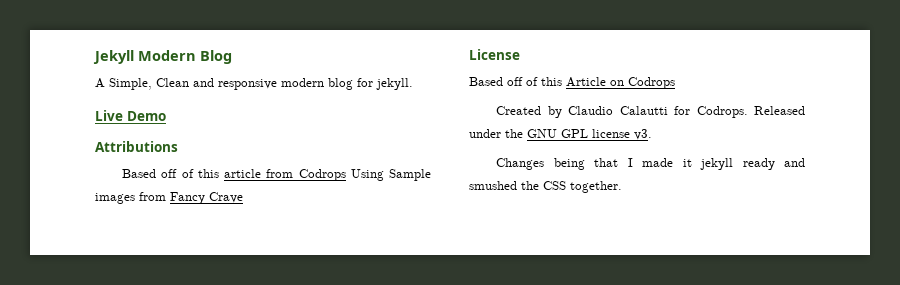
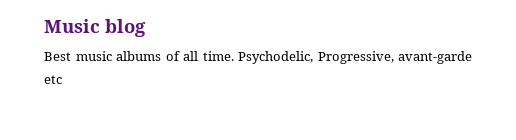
- Jekyll Modern Blog
- A Simple, Clean and responsive modern blog for jekyll.
- Live Demo
- Attributions
- Based off of this article from Codrops Using Sample images from Fancy Crave
- License
- Based off of this Article on Codrops
- Created by Claudio Calautti for Codrops. Released under the GNU GPL license v3.
- Changes being that I made it jekyll ready and smushed the CSS together.
+ Music blog
+ Best music albums of all time. Psychodelic, Progressive, avant-garde etc

